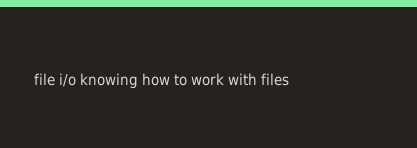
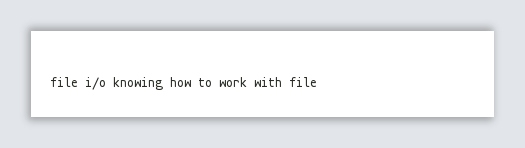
- file i/o knowing how to work with files
+ file i/o knowing how to work with file

